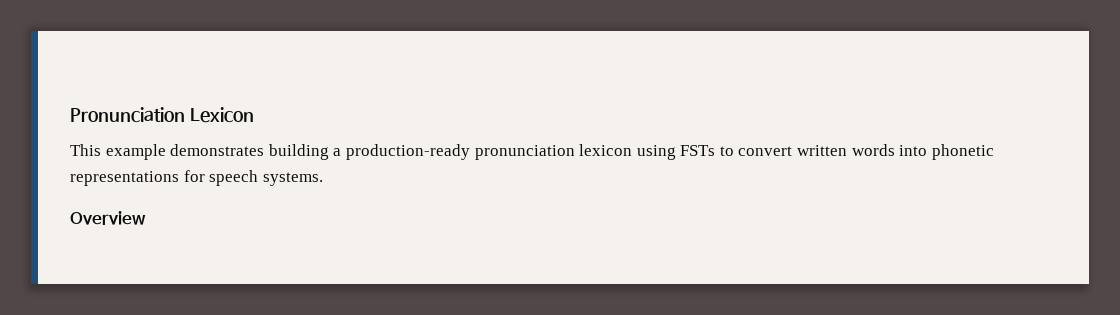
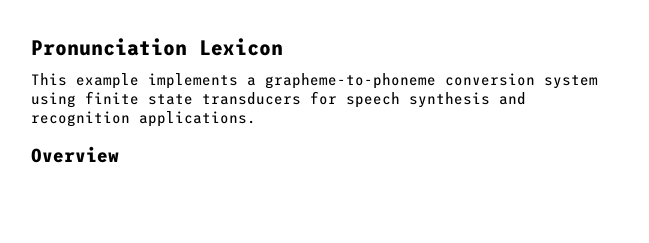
- This example demonstrates building a production-ready pronunciation lexicon using FSTs to convert written words into phonetic representations for speech systems.
+ This example implements a grapheme-to-phoneme conversion system using finite state transducers for speech synthesis and recognition applications.

